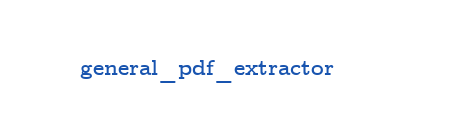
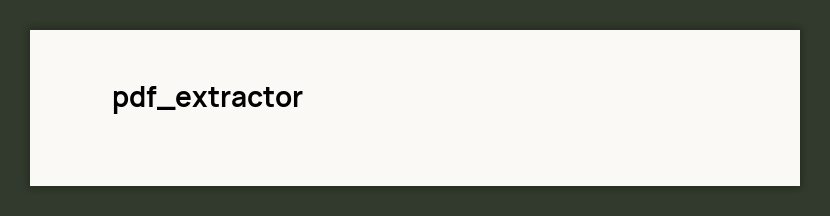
- general_pdf_extractor
+ pdf_extractor

